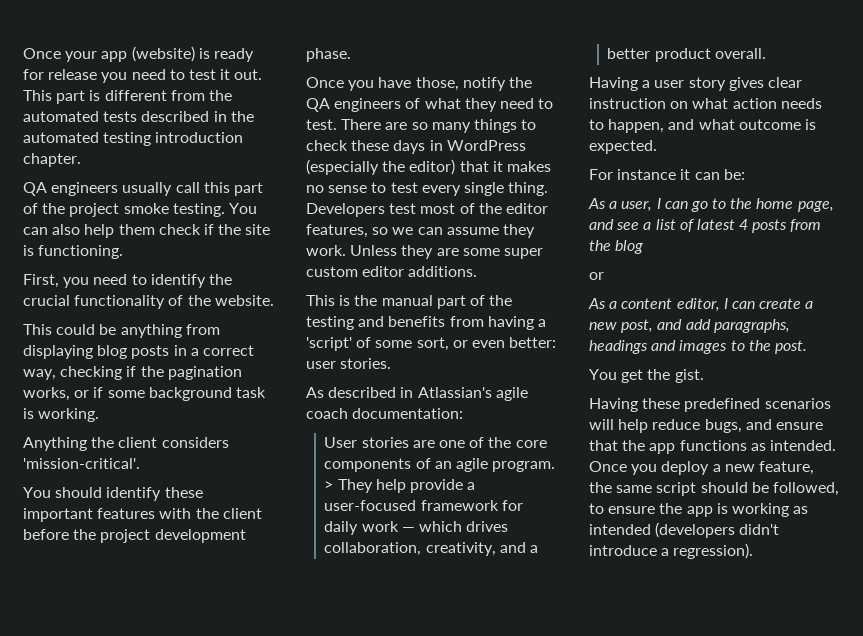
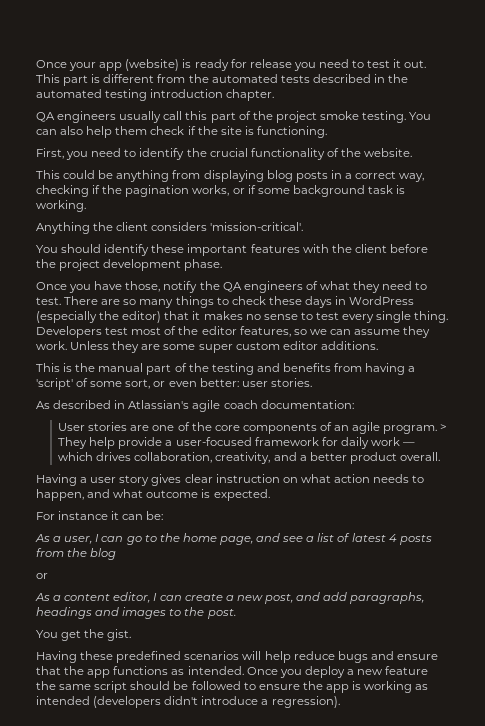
- Having these predefined scenarios will help reduce bugs, and ensure that the app functions as intended.
+ Having these predefined scenarios will help reduce bugs and ensure that the app functions as intended.
- Once you deploy a new feature, the same script should be followed, to ensure the app is working as intended (developers didn't introduce a regression).
+ Once you deploy a new feature the same script should be followed to ensure the app is working as intended (developers didn't introduce a regression).

